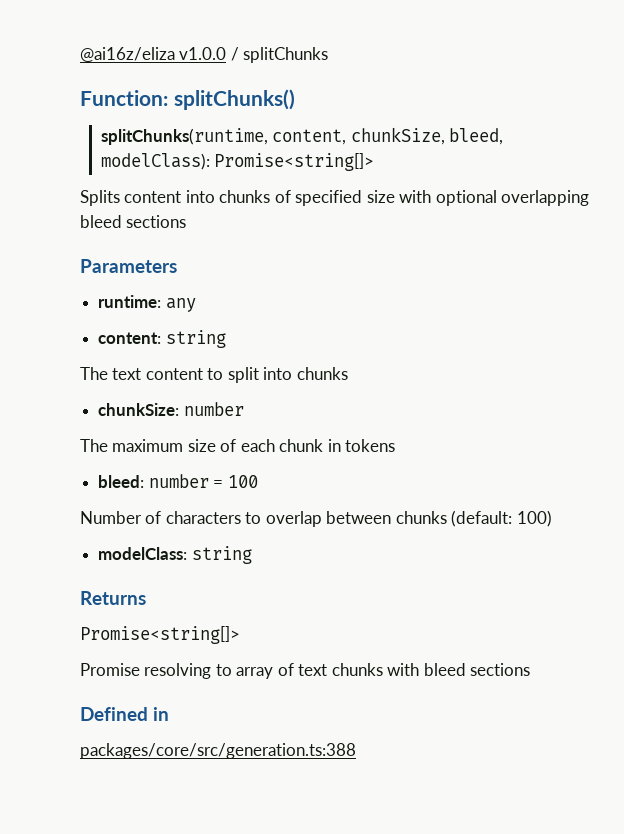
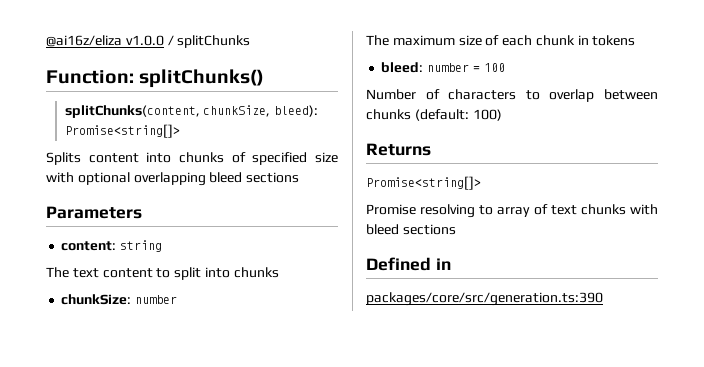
- splitChunks(runtime, content, chunkSize, bleed, modelClass): Promise<string[]>
+ splitChunks(content, chunkSize, bleed): Promise<string[]>
- runtime: any
- modelClass: string
- packages/core/src/generation.ts:388
+ packages/core/src/generation.ts:390

